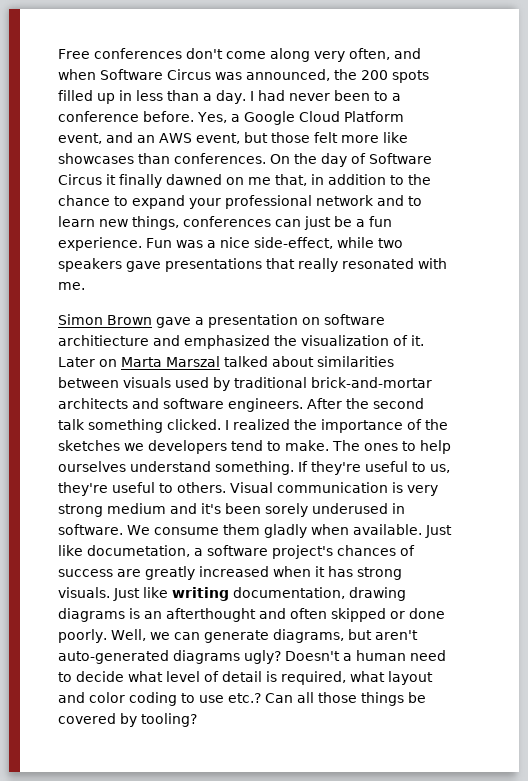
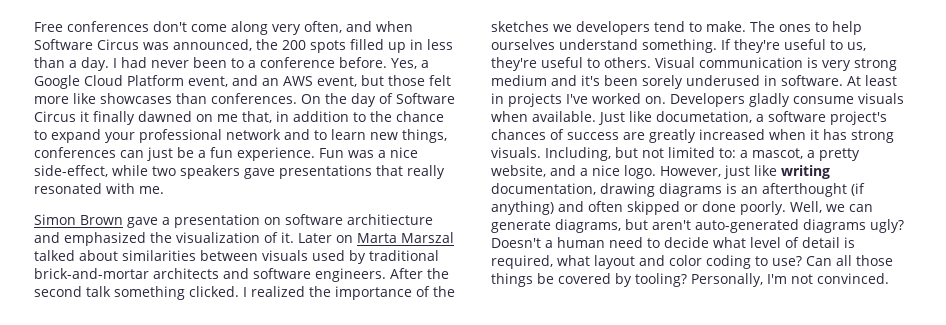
- We consume them gladly when available.
+ At least in projects I've worked on. Developers gladly consume visuals when available.
- Just like writing documentation, drawing diagrams is an afterthought and often skipped or done poorly.
+ Including, but not limited to: a mascot, a pretty website, and a nice logo. However, just like writing documentation, drawing diagrams is an afterthought (if anything) and often skipped or done poorly.
- Doesn't a human need to decide what level of detail is required, what layout and color coding to use etc.?
+ Doesn't a human need to decide what level of detail is required, what layout and color coding to use?
+ Personally, I'm not convinced.

